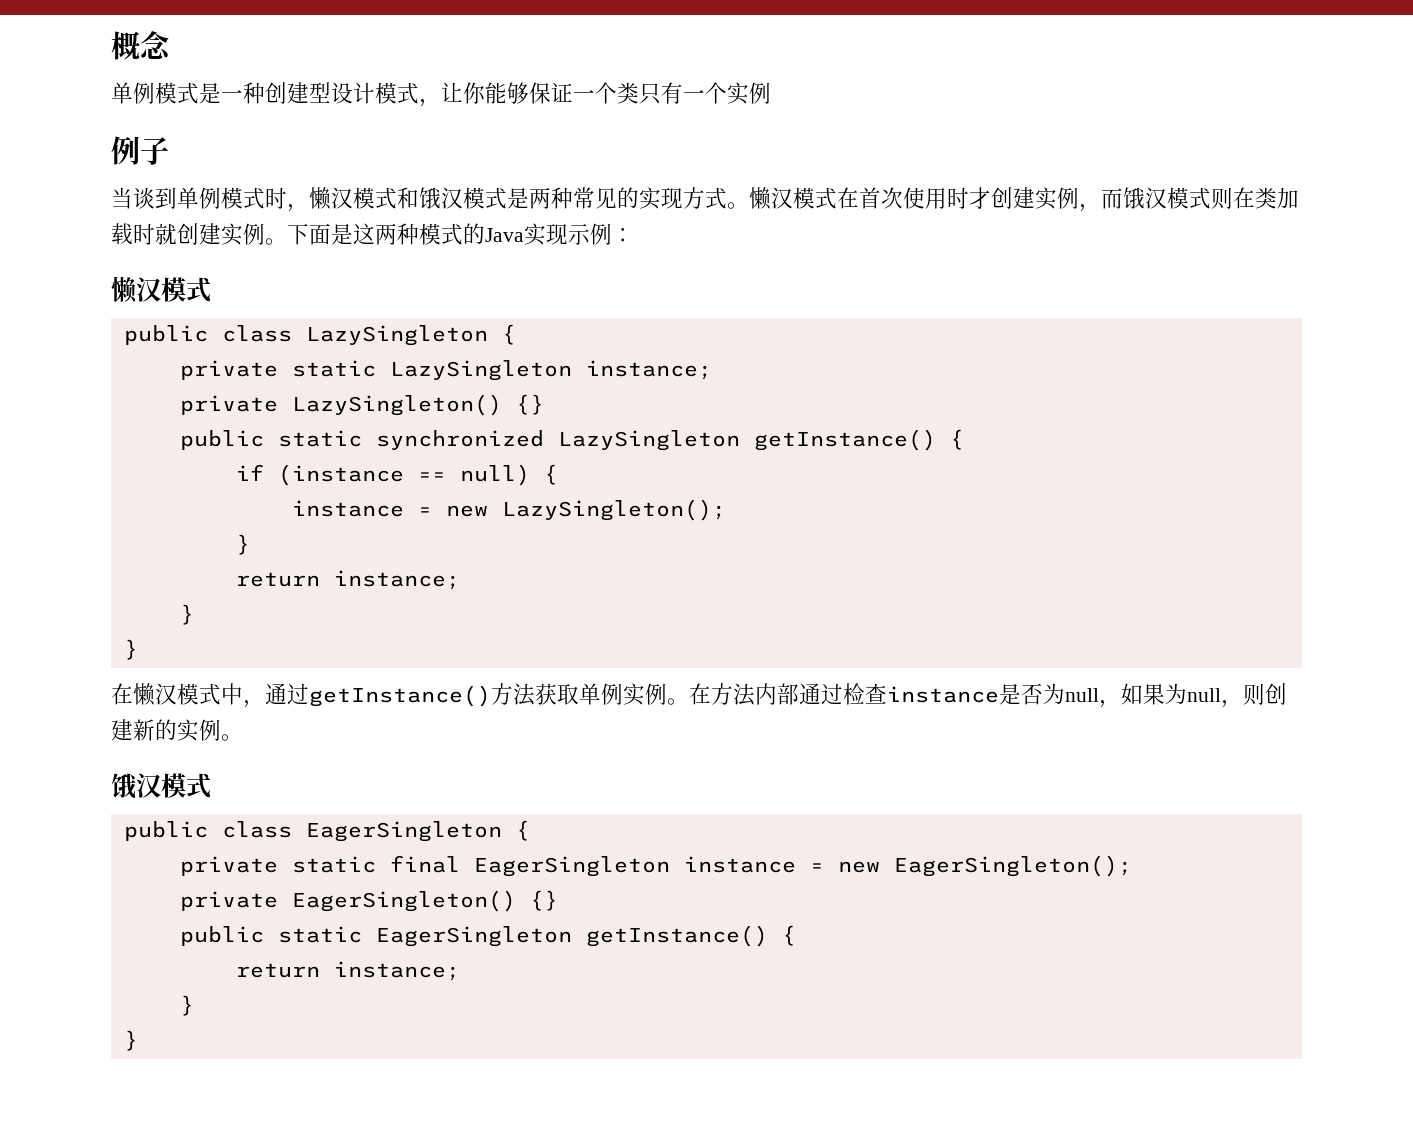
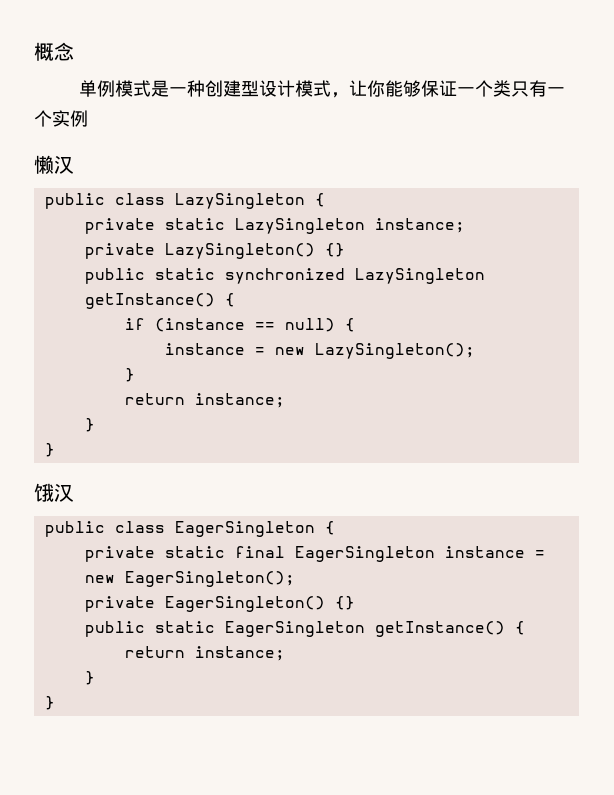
- 例子
- 当谈到单例模式时，懒汉模式和饿汉模式是两种常见的实现方式。懒汉模式在首次使用时才创建实例，而饿汉模式则在类加载时就创建实例。下面是这两种模式的Java实现示例：
- 懒汉模式
+ 懒汉
- 在懒汉模式中，通过getInstance()方法获取单例实例。在方法内部通过检查instance是否为null，如果为null，则创建新的实例。
- 饿汉模式
+ 饿汉

